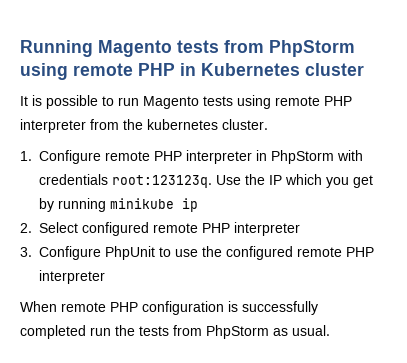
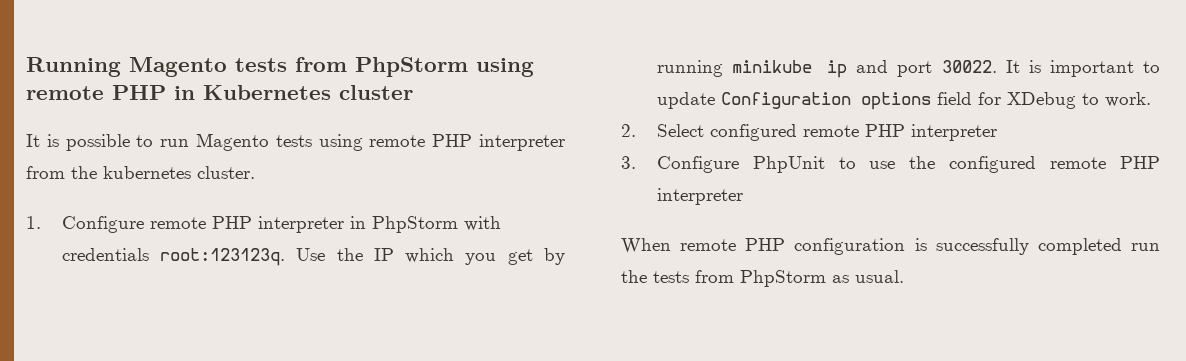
- Use the IP which you get by running minikube ip
+ Use the IP which you get by running minikube ip and port 30022. It is important to update Configuration options field for XDebug to work.

